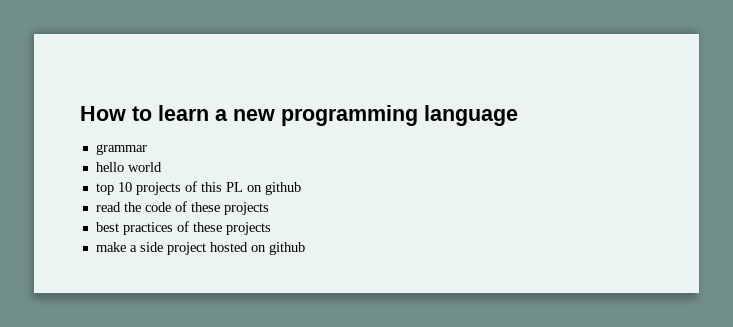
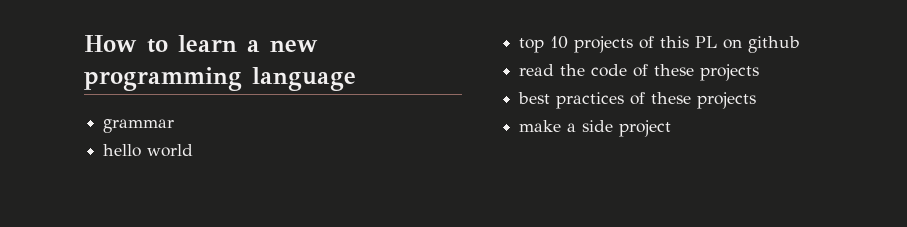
- make a side project hosted on github
+ make a side project

